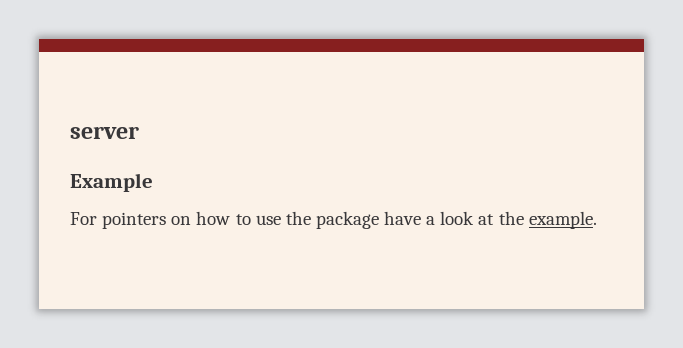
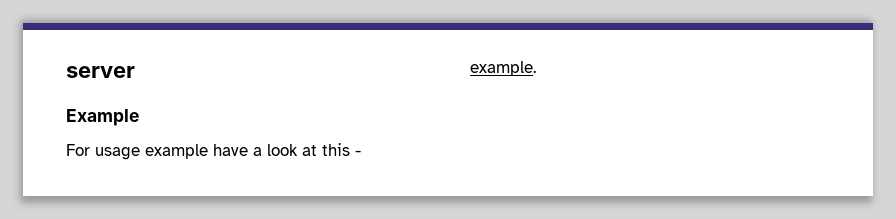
- For pointers on how to use the package have a look at the example.
+ For usage example have a look at this - example.

